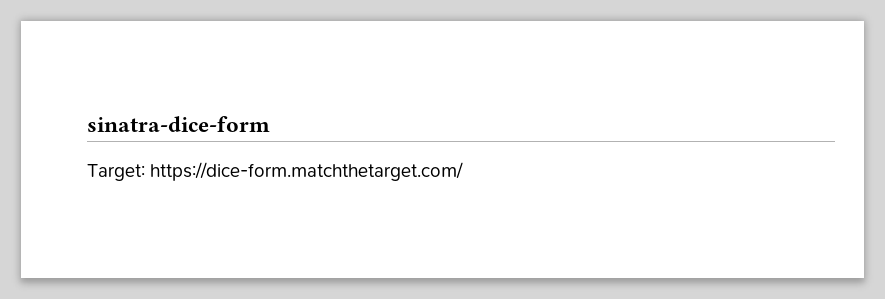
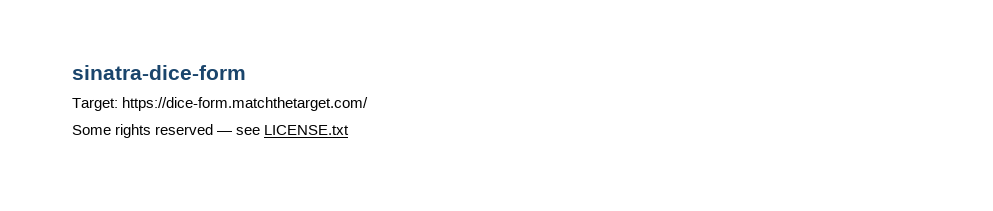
+ Some rights reserved — see LICENSE.txt

